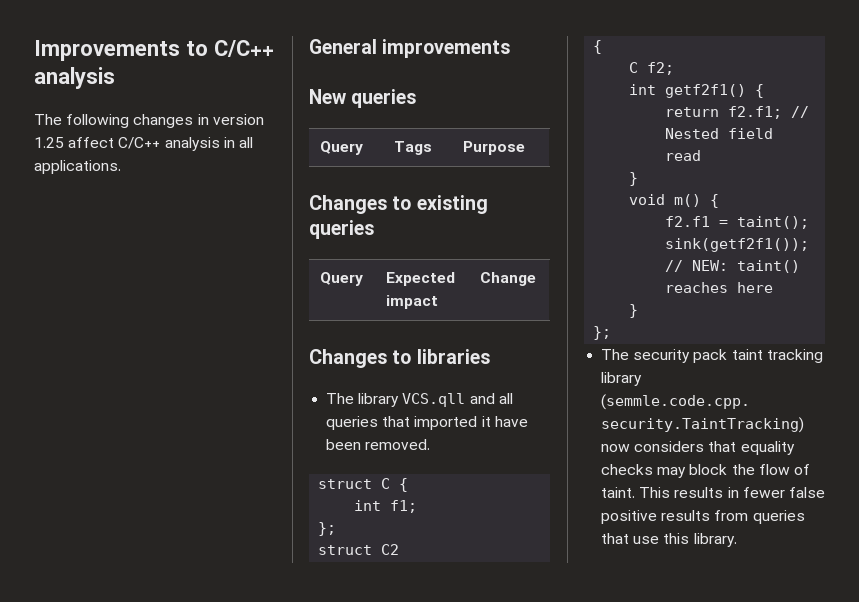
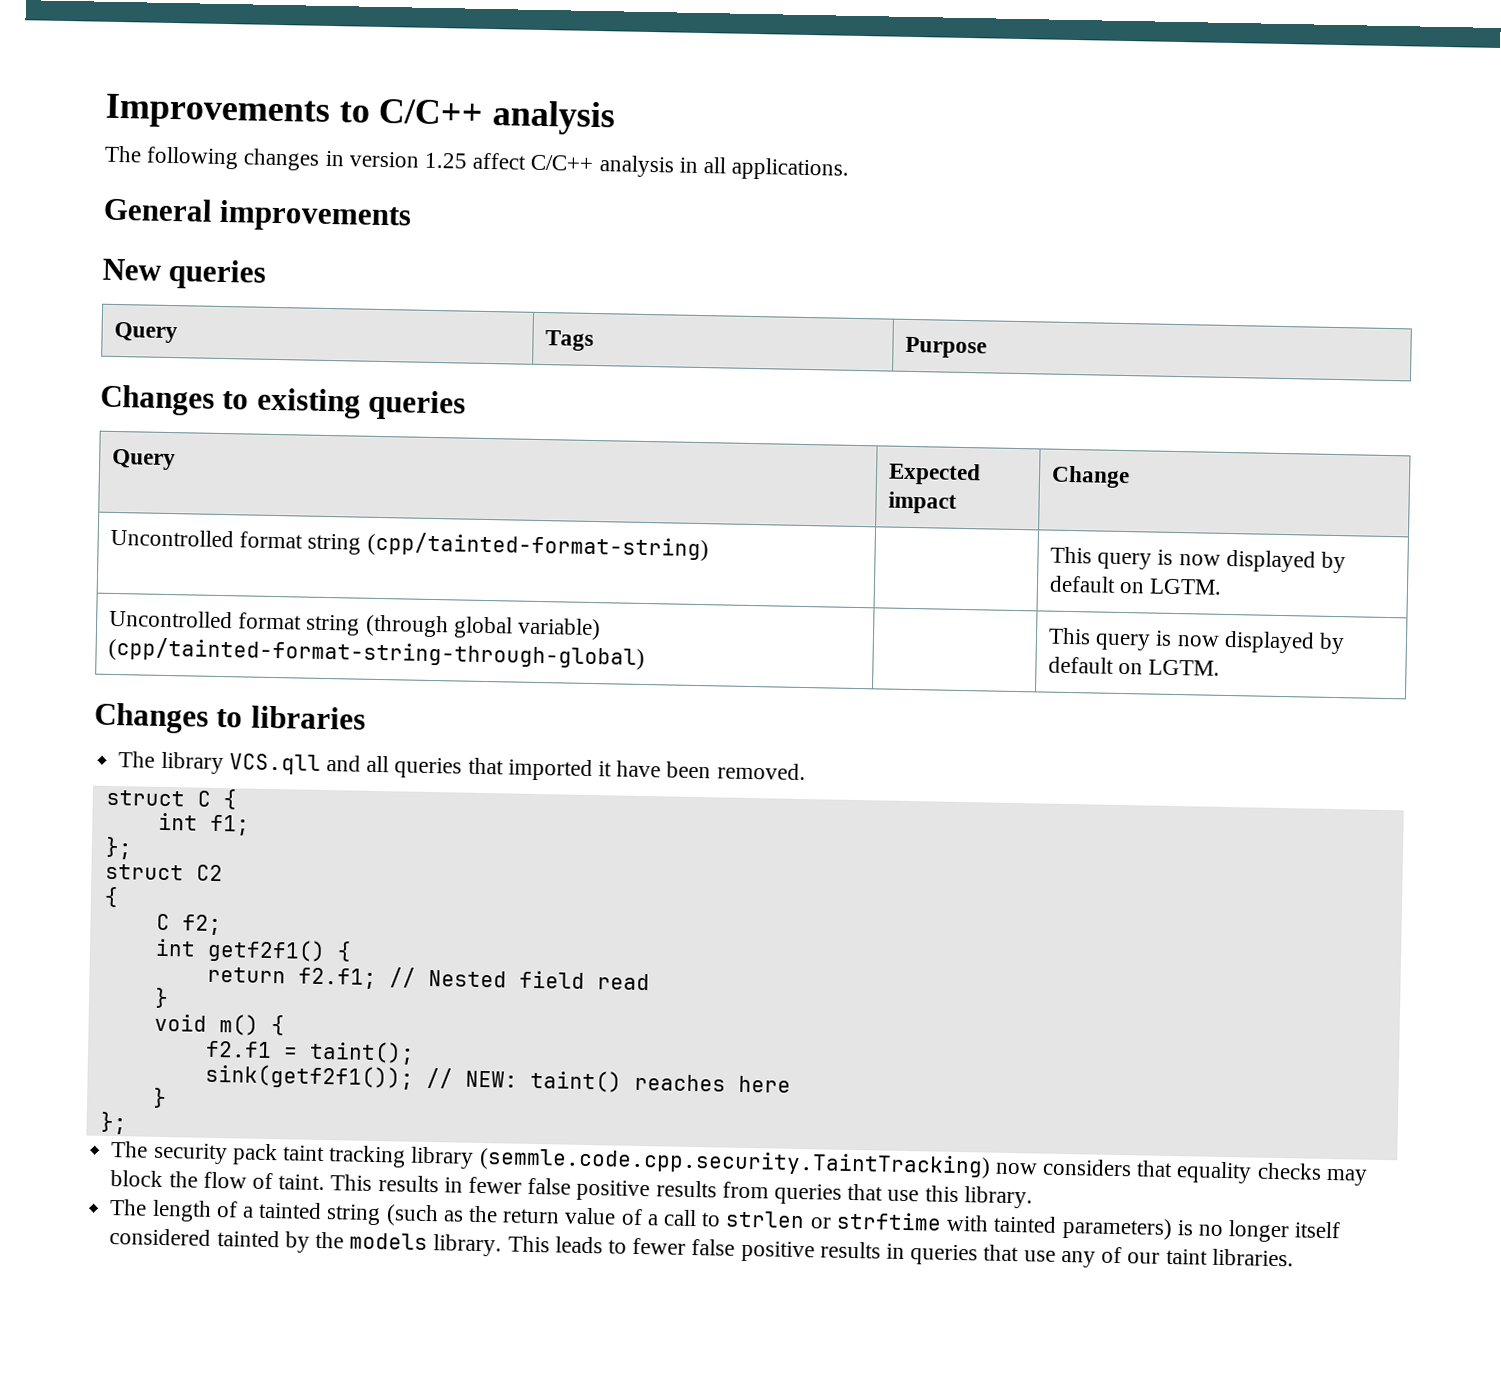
+ Uncontrolled format string (cpp/tainted-format-string) | | This query is now displayed by default on LGTM.
+ Uncontrolled format string (through global variable) (cpp/tainted-format-string-through-global) | | This query is now displayed by default on LGTM.
+ The length of a tainted string (such as the return value of a call to strlen or strftime with tainted parameters) is no longer itself considered tainted by the models library. This leads to fewer false positive results in queries that use any of our taint libraries.

